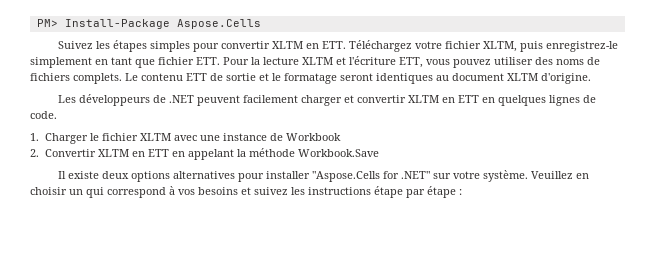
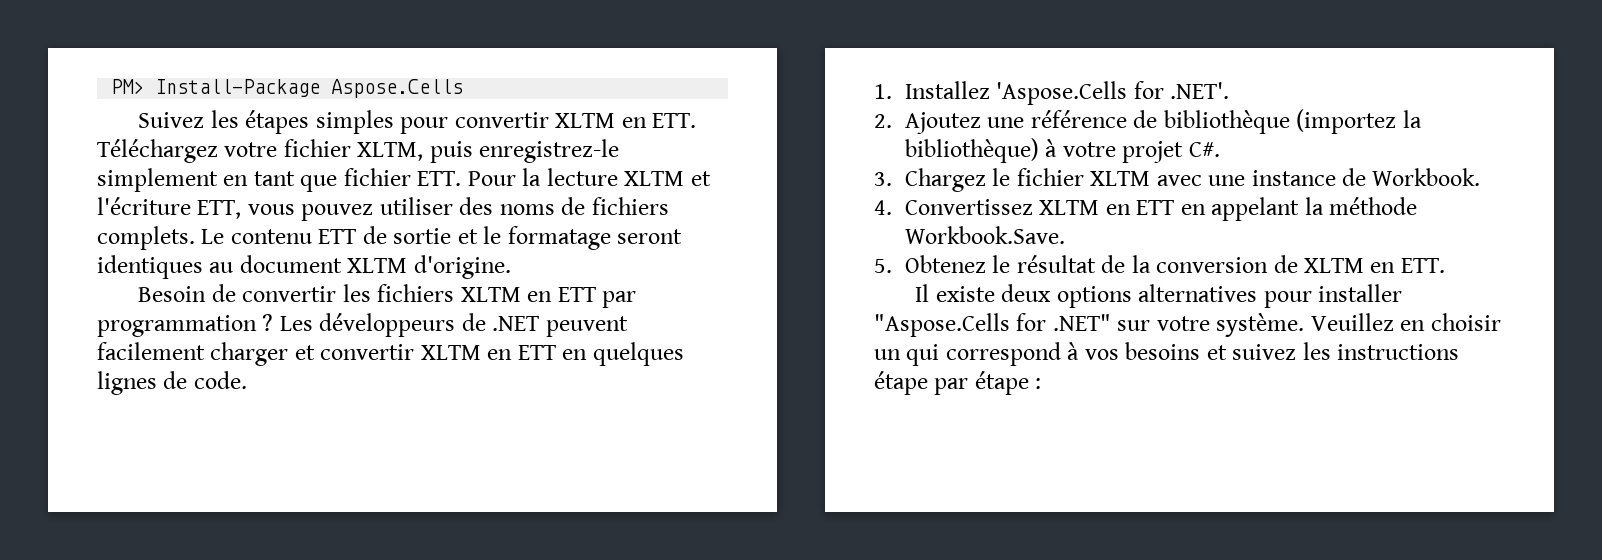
+ Besoin de convertir les fichiers XLTM en ETT par programmation ?
- 1. Charger le fichier XLTM avec une instance de Workbook
- 2. Convertir XLTM en ETT en appelant la méthode Workbook.Save
+ 1. Installez 'Aspose.Cells for .NET'.
+ 2. Ajoutez une référence de bibliothèque (importez la bibliothèque) à votre projet C#.
+ 3. Chargez le fichier XLTM avec une instance de Workbook.
+ 4. Convertissez XLTM en ETT en appelant la méthode Workbook.Save.
+ 5. Obtenez le résultat de la conversion de XLTM en ETT.

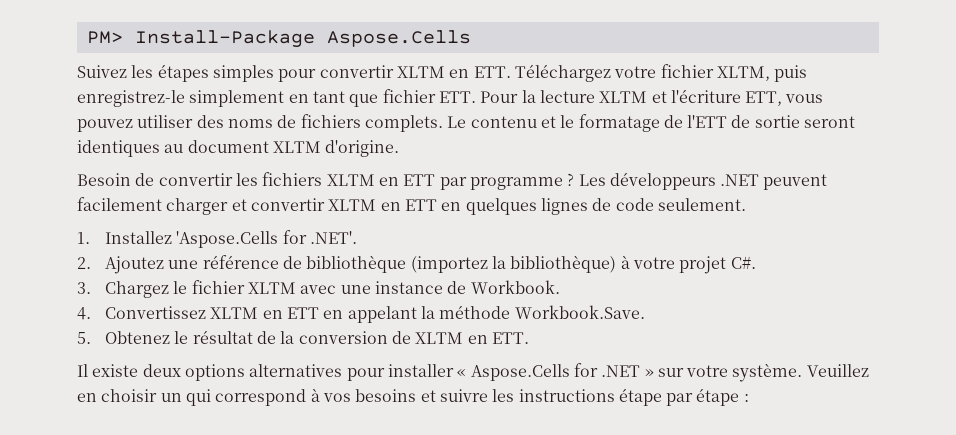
- Le contenu ETT de sortie et le formatage seront identiques au document XLTM d'origine.
+ Le contenu et le formatage de l'ETT de sortie seront identiques au document XLTM d'origine.
- Besoin de convertir les fichiers XLTM en ETT par programmation ?
+ Besoin de convertir les fichiers XLTM en ETT par programme ?
- Les développeurs de .NET peuvent facilement charger et convertir XLTM en ETT en quelques lignes de code.
+ Les développeurs .NET peuvent facilement charger et convertir XLTM en ETT en quelques lignes de code seulement.
- Il existe deux options alternatives pour installer "Aspose.Cells for .NET" sur votre système.
+ Il existe deux options alternatives pour installer « Aspose.Cells for .NET » sur votre système.
- Veuillez en choisir un qui correspond à vos besoins et suivez les instructions étape par étape :
+ Veuillez en choisir un qui correspond à vos besoins et suivre les instructions étape par étape :

